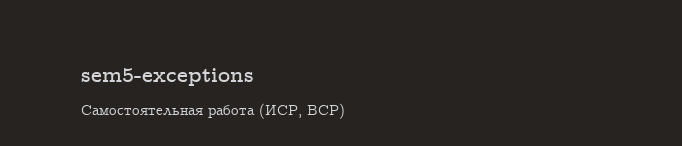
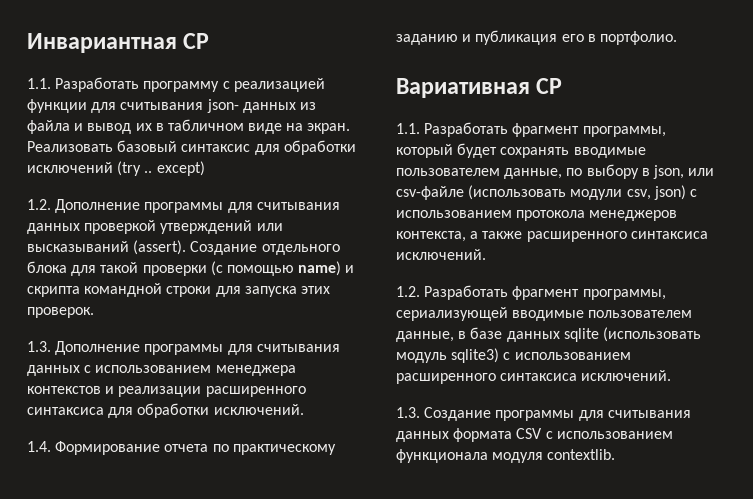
- sem5-exceptions
- Самостоятельная работа (ИСР, ВСР)
+ Инвариантная СР
+ 1.1. Разработать программу с реализацией функции для считывания json- данных из файла и вывод их в табличном виде на экран. Реализовать базовый синтаксис для обработки исключений (try .. except)
+ 1.2. Дополнение программы для считывания данных проверкой утверждений или высказываний (assert). Создание отдельного блока для такой проверки (с помощью name) и скрипта командной строки для запуска этих проверок.
+ 1.3. Дополнение программы для считывания данных с использованием менеджера контекстов и реализации расширенного синтаксиса для обработки исключений.
+ 1.4. Формирование отчета по практическому заданию и публикация его в портфолио.
+ Вариативная СР
+ 1.1. Разработать фрагмент программы, который будет сохранять вводимые пользователем данные, по выбору в json, или csv-файле (использовать модули csv, json) с использованием протокола менеджеров контекста, а также расширенного синтаксиса исключений.
+ 1.2. Разработать фрагмент программы, сериализующей вводимые пользователем данные, в базе данных sqlite (использовать модуль sqlite3) с использованием расширенного синтаксиса исключений.
+ 1.3. Создание программы для считывания данных формата CSV c использованием функционала модуля contextlib.

